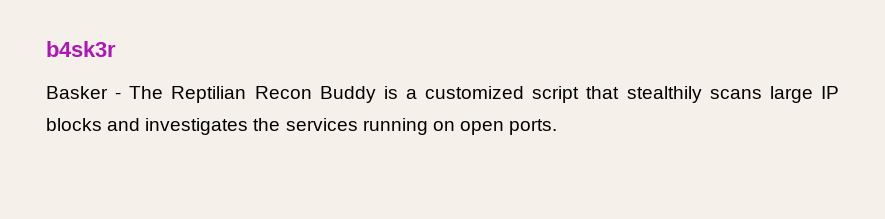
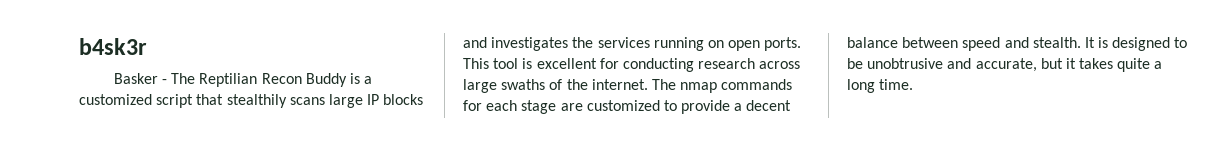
+ This tool is excellent for conducting research across large swaths of the internet. The nmap commands for each stage are customized to provide a decent balance between speed and stealth. It is designed to be unobtrusive and accurate, but it takes quite a long time.

